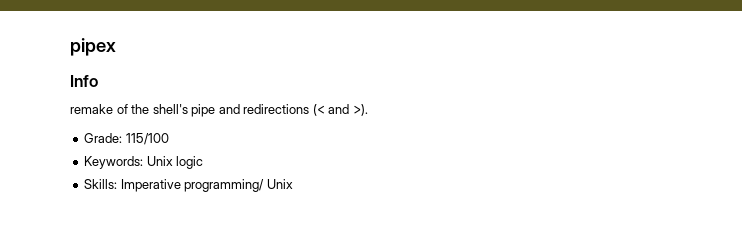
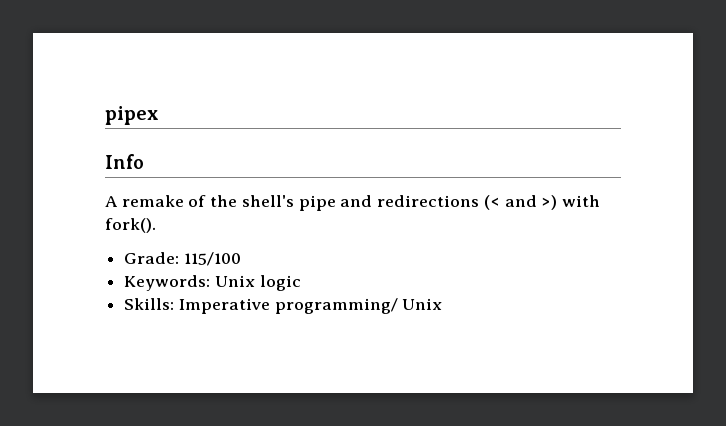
- remake of the shell's pipe and redirections (< and >).
+ A remake of the shell's pipe and redirections (< and >) with fork().

